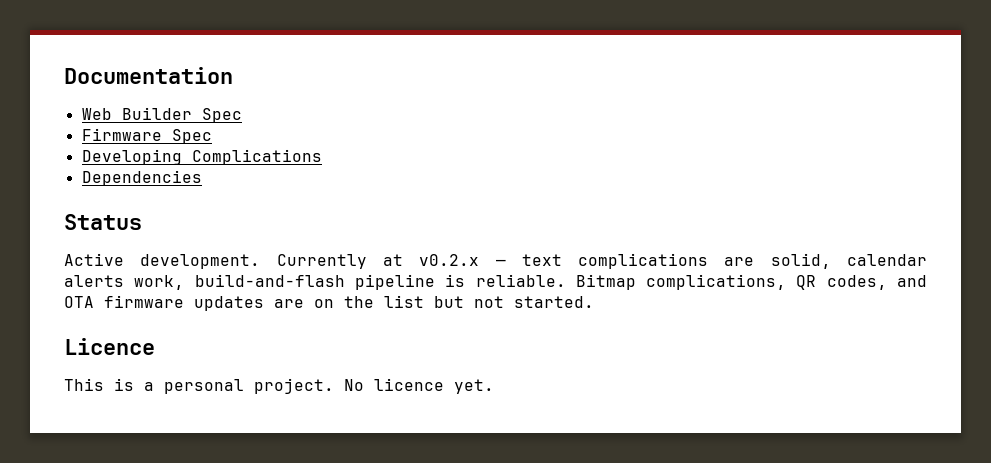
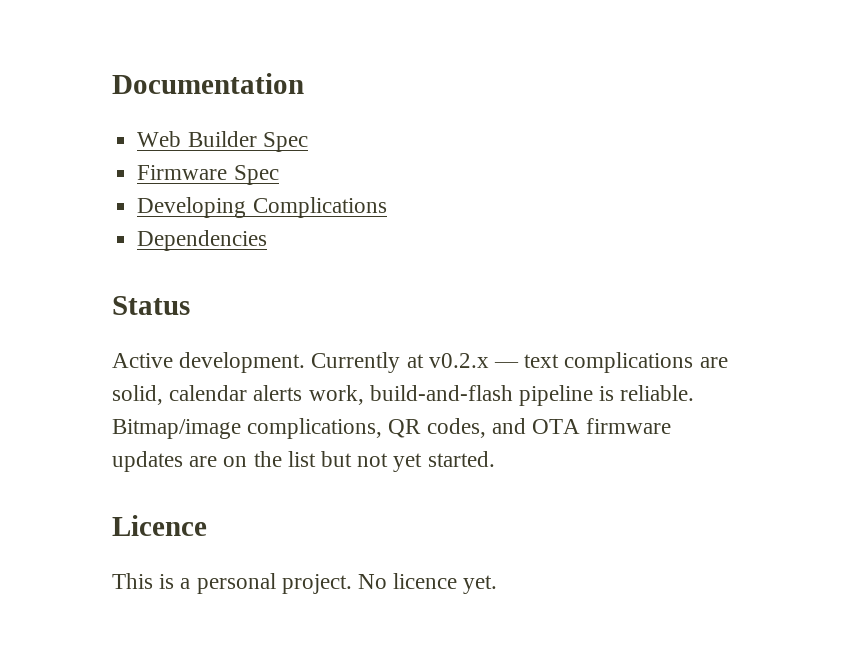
- Bitmap complications, QR codes, and OTA firmware updates are on the list but not started.
+ Bitmap/image complications, QR codes, and OTA firmware updates are on the list but not yet started.

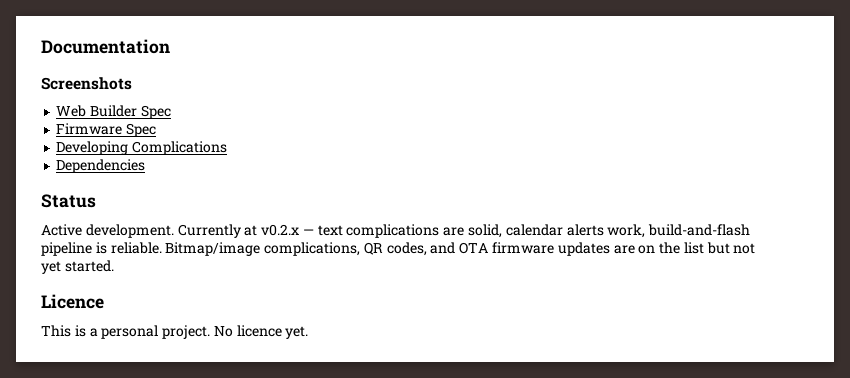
+ Screenshots

